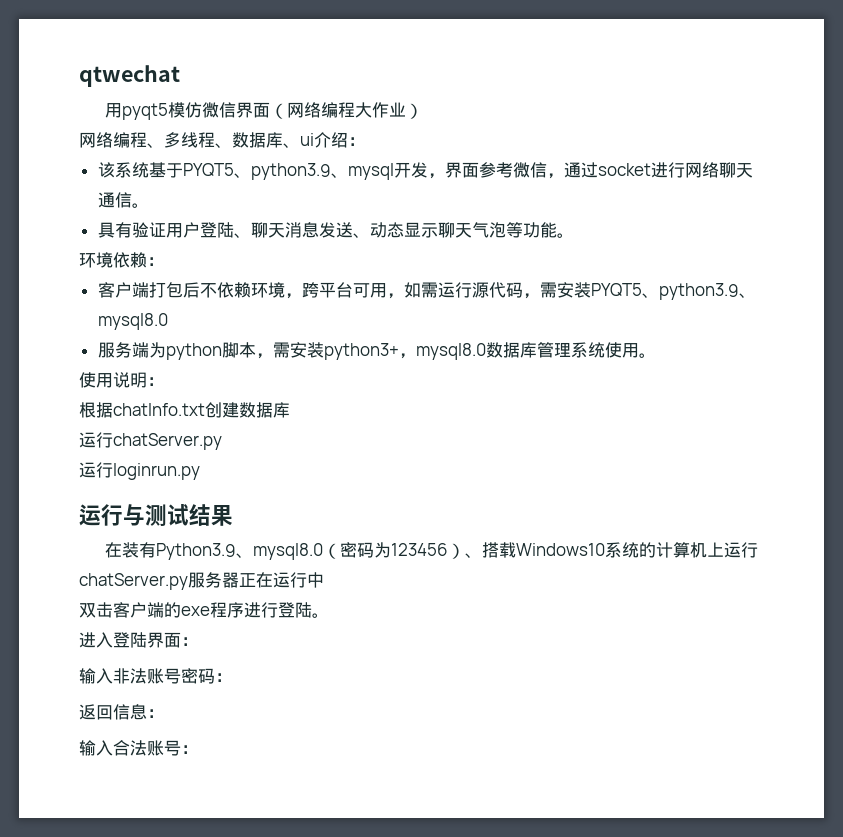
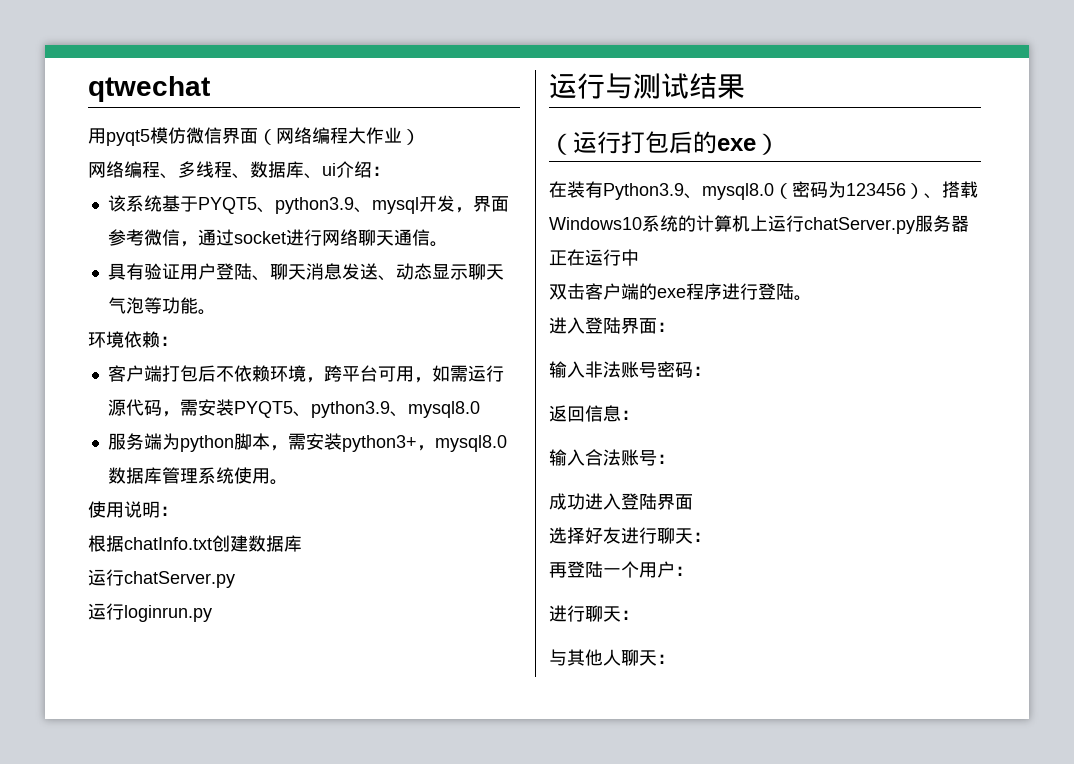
+ （运行打包后的exe）
+ 成功进入登陆界面
+ 选择好友进行聊天：
+ 再登陆一个用户：
+ 进行聊天：
+ 与其他人聊天：

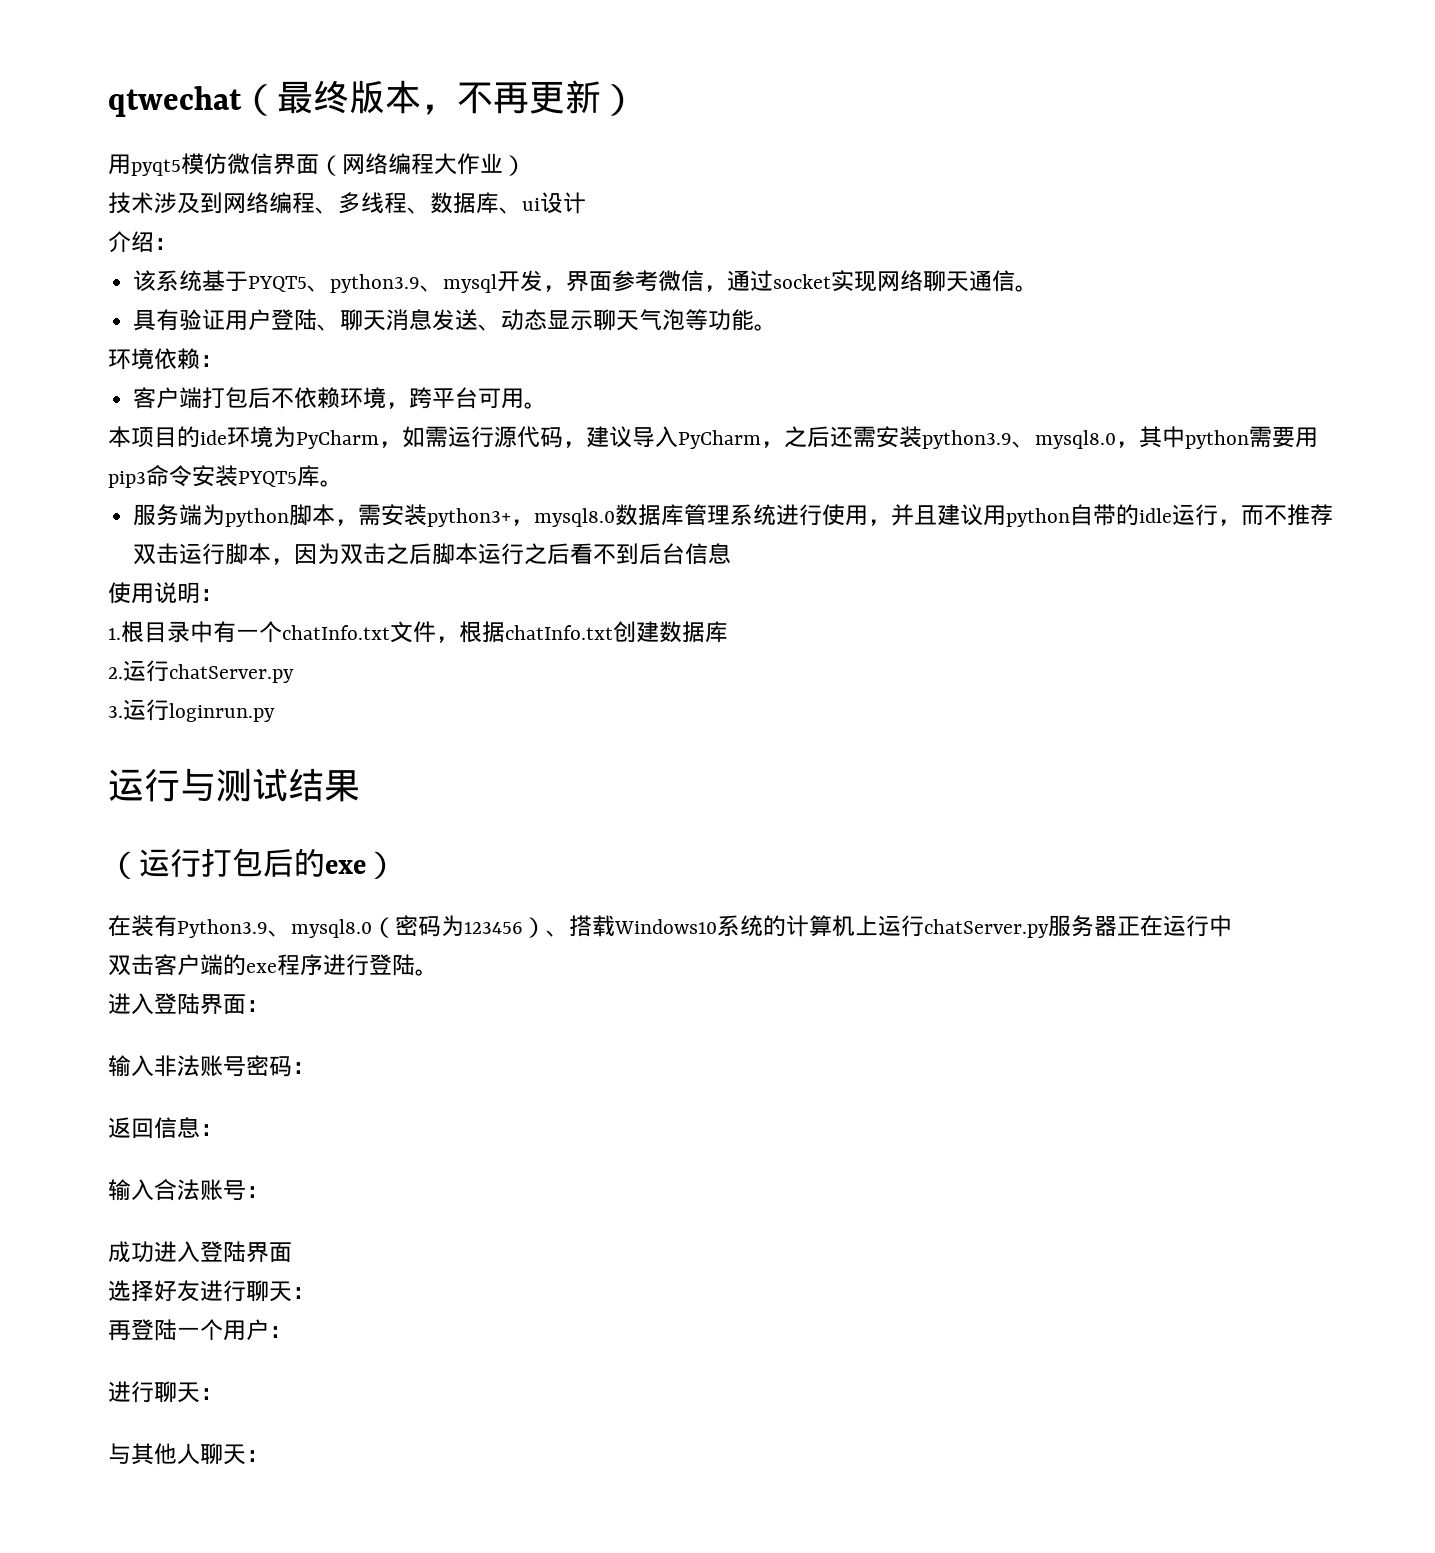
- qtwechat
+ qtwechat（最终版本，不再更新）
- 网络编程、多线程、数据库、ui介绍：
+ 技术涉及到网络编程、多线程、数据库、ui设计
+ 介绍：
- 该系统基于PYQT5、python3.9、mysql开发，界面参考微信，通过socket进行网络聊天通信。
+ 该系统基于PYQT5、python3.9、mysql开发，界面参考微信，通过socket实现网络聊天通信。
- 客户端打包后不依赖环境，跨平台可用，如需运行源代码，需安装PYQT5、python3.9、mysql8.0
+ 客户端打包后不依赖环境，跨平台可用。
+ 本项目的ide环境为PyCharm，如需运行源代码，建议导入PyCharm，之后还需安装python3.9、mysql8.0，其中python需要用pip3命令安装PYQT5库。
- 服务端为python脚本，需安装python3+，mysql8.0数据库管理系统使用。
+ 服务端为python脚本，需安装python3+，mysql8.0数据库管理系统进行使用，并且建议用python自带的idle运行，而不推荐双击运行脚本，因为双击之后脚本运行之后看不到后台信息
  使用说明：
- 根据chatInfo.txt创建数据库
- 运行chatServer.py
+ 1.根目录中有一个chatInfo.txt文件，根据chatInfo.txt创建数据库
+ 2.运行chatServer.py
- 运行loginrun.py
+ 3.运行loginrun.py

